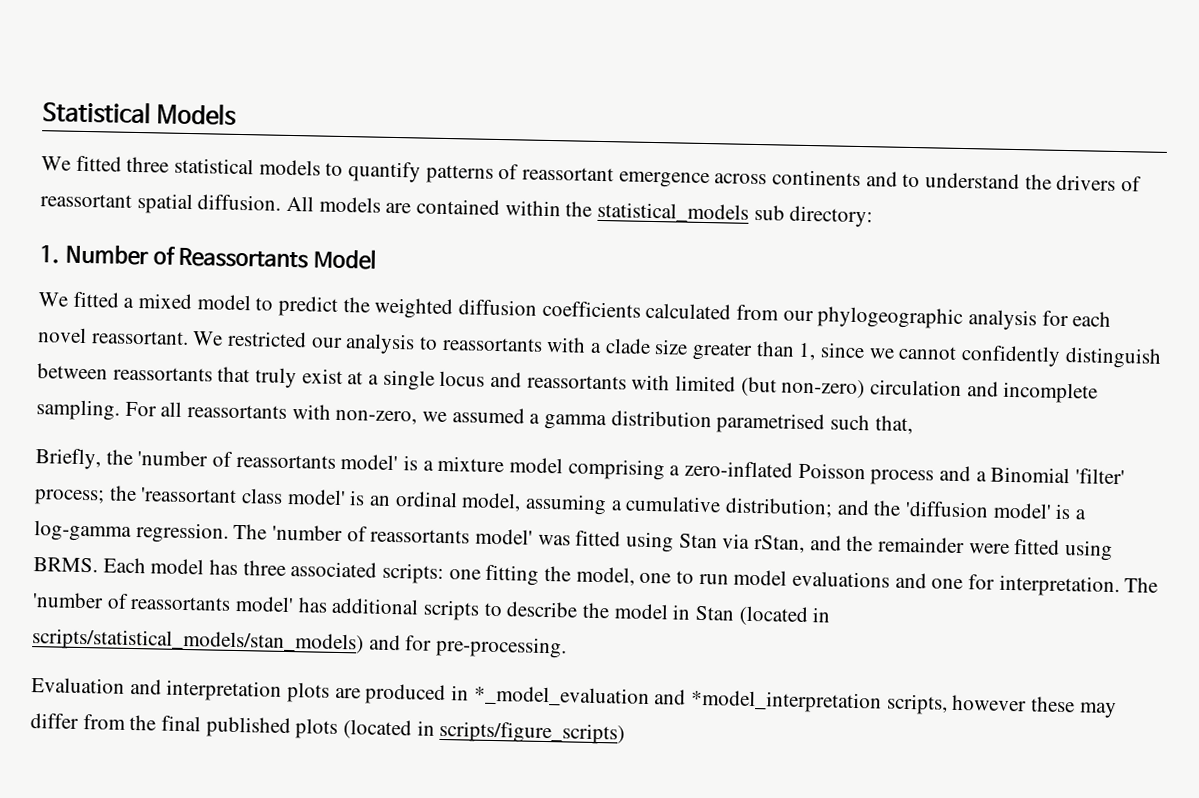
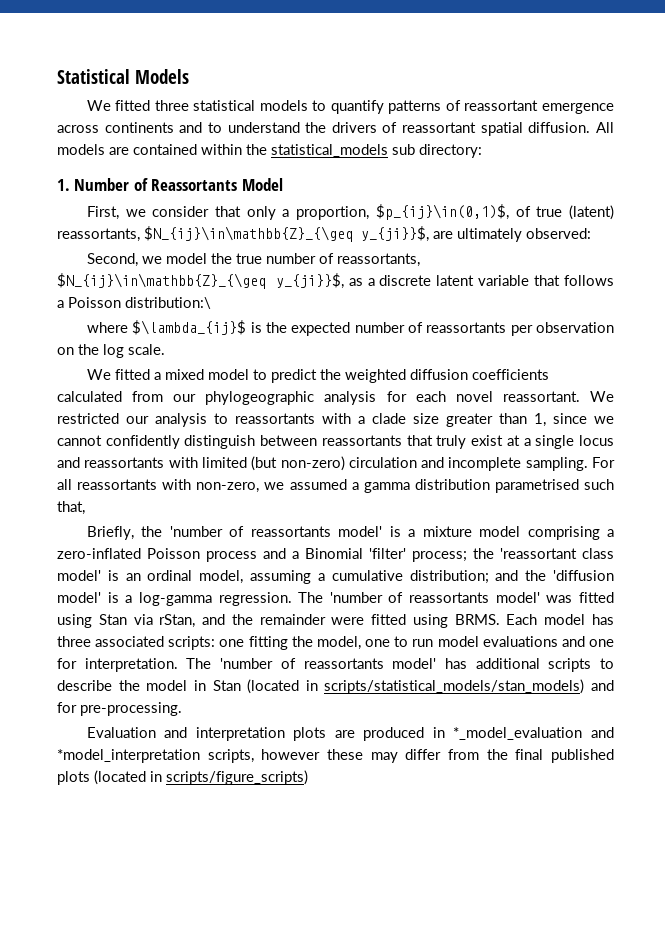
+ First, we consider that only a proportion, $p_{ij}\in(0,1)$, of true (latent) reassortants, $N_{ij}\in\mathbb{Z}_{\geq y_{ji}}$, are ultimately observed:
+ Second, we model the true number of reassortants, $N_{ij}\in\mathbb{Z}_{\geq y_{ji}}$, as a discrete latent variable that follows a Poisson distribution:\
+ where $\lambda_{ij}$ is the expected number of reassortants per observation on the log scale.

